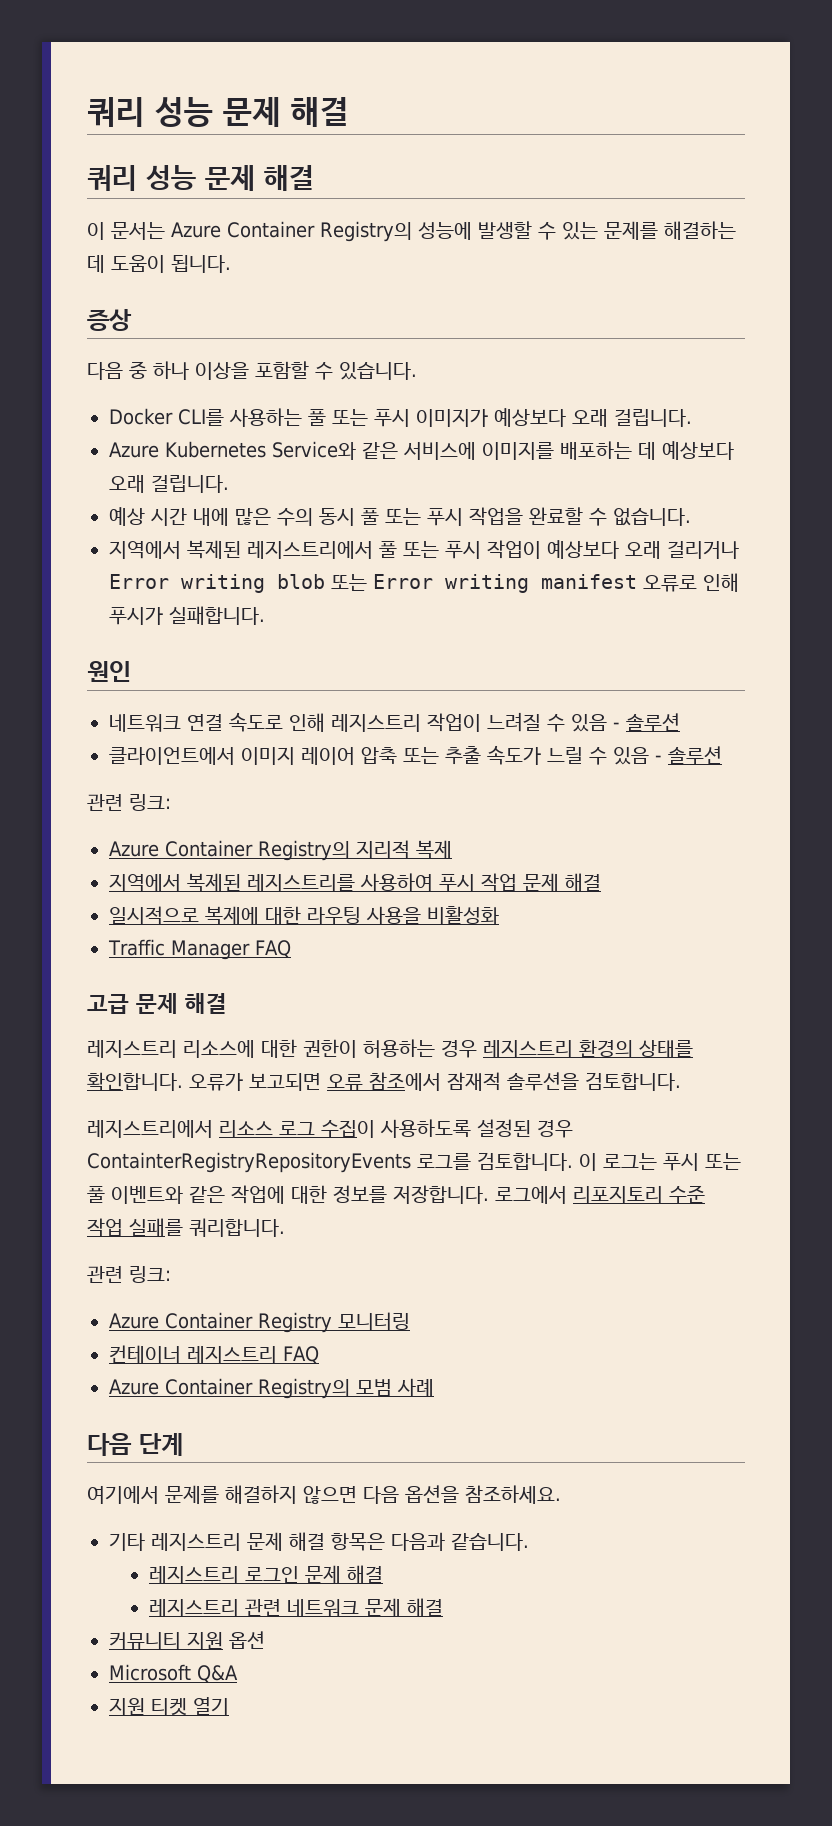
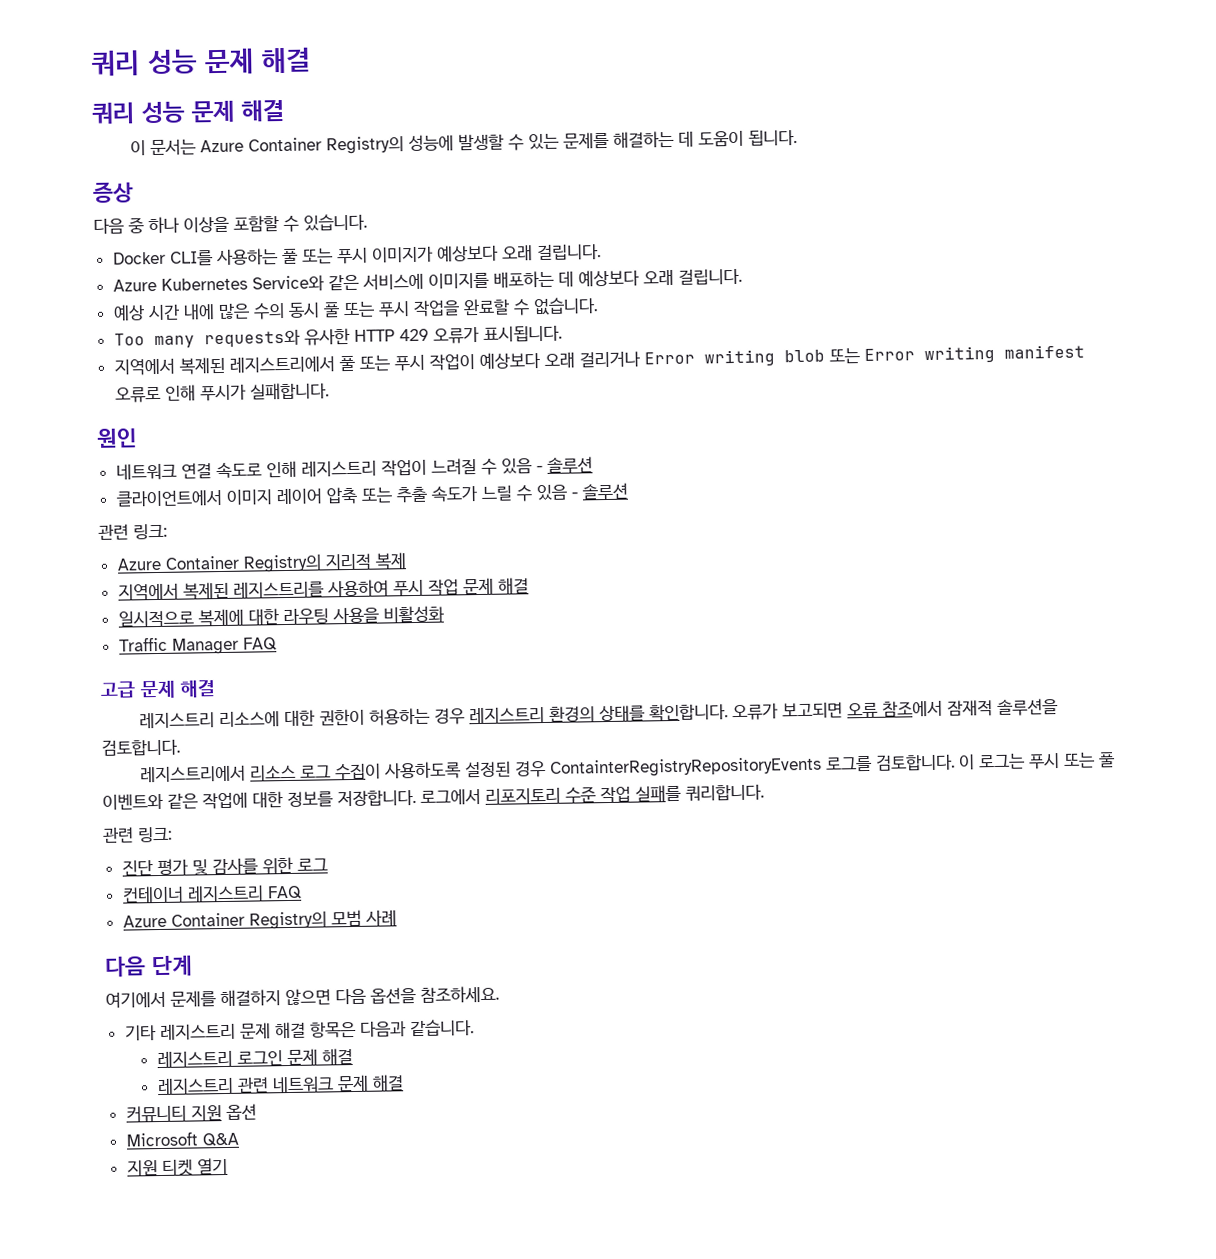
+ Too many requests와 유사한 HTTP 429 오류가 표시됩니다.
- Azure Container Registry 모니터링
+ 진단 평가 및 감사를 위한 로그

